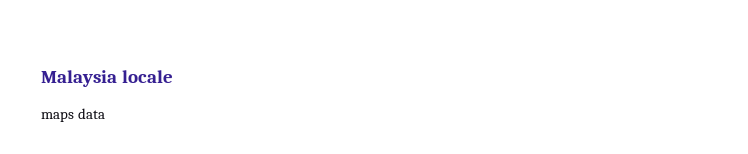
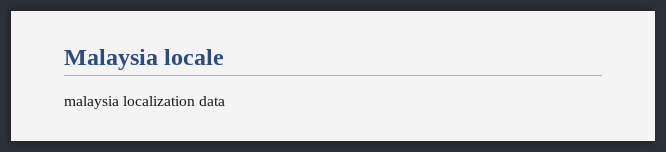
- maps data
+ malaysia localization data

